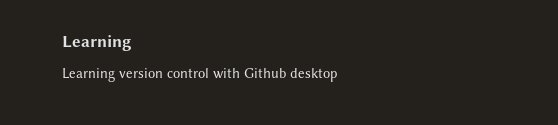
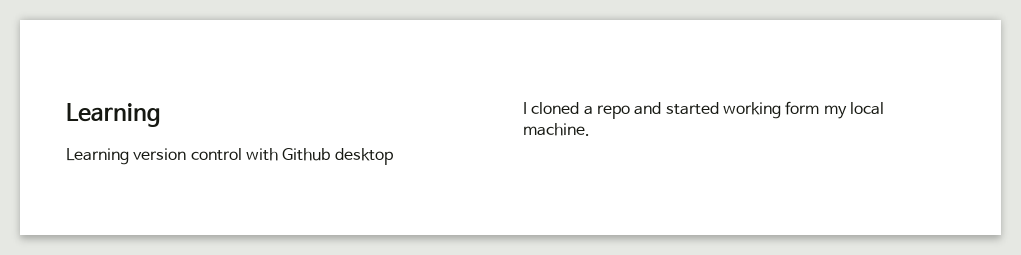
+ I cloned a repo and started working form my local machine.

